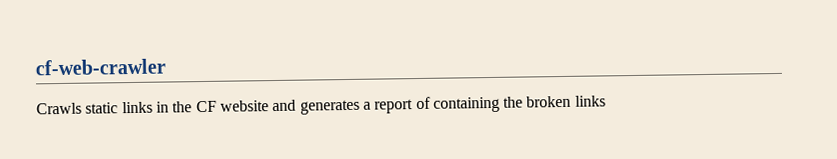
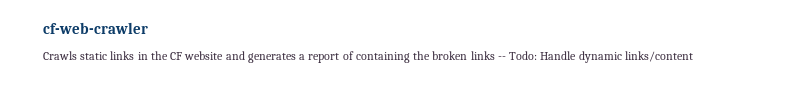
- Crawls static links in the CF website and generates a report of containing the broken links
+ Crawls static links in the CF website and generates a report of containing the broken links -- Todo: Handle dynamic links/content

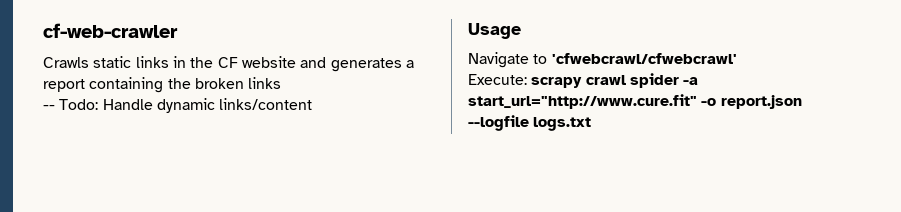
- Crawls static links in the CF website and generates a report of containing the broken links -- Todo: Handle dynamic links/content
+ Crawls static links in the CF website and generates a report containing the broken links
+ -- Todo: Handle dynamic links/content
+ Usage
+ Navigate to 'cfwebcrawl/cfwebcrawl'
+ Execute: scrapy crawl spider -a start_url="http://www.cure.fit" -o report.json --logfile logs.txt

